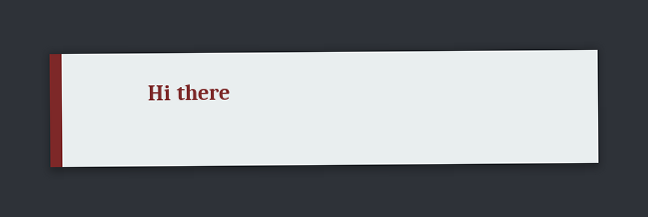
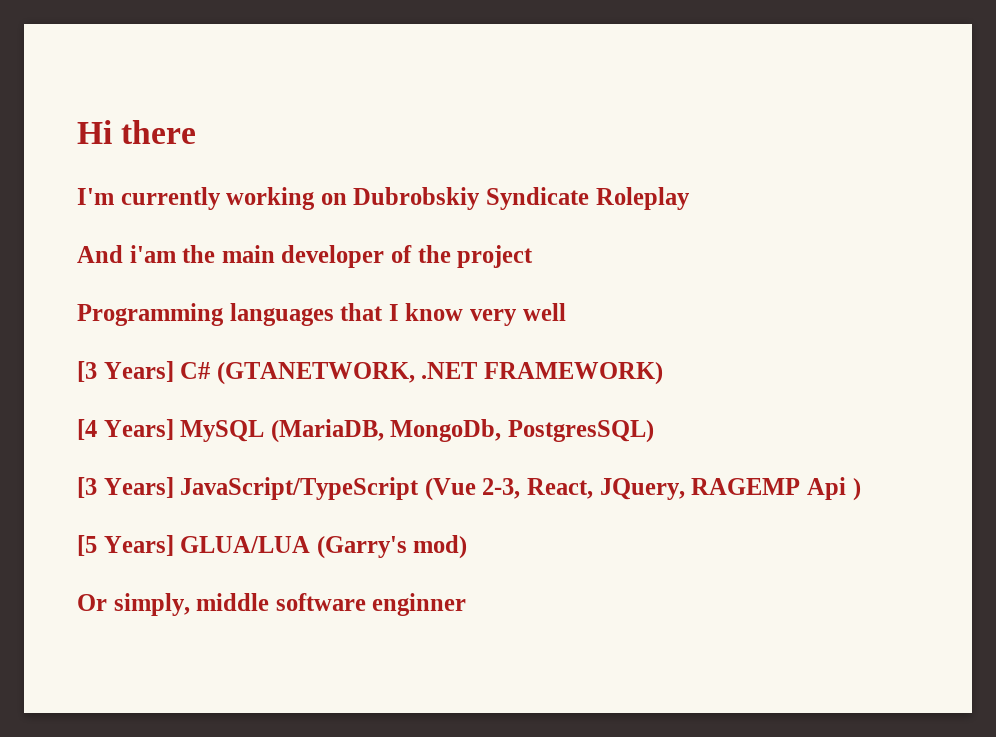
+ I'm currently working on Dubrobskiy Syndicate Roleplay
+ And i'am the main developer of the project
+ Programming languages that I know very well
+ [3 Years] C# (GTANETWORK, .NET FRAMEWORK)
+ [4 Years] MySQL (MariaDB, MongoDb, PostgresSQL)
+ [3 Years] JavaScript/TypeScript (Vue 2-3, React, JQuery, RAGEMP Api )
+ [5 Years] GLUA/LUA (Garry's mod)
+ Or simply, middle software enginner

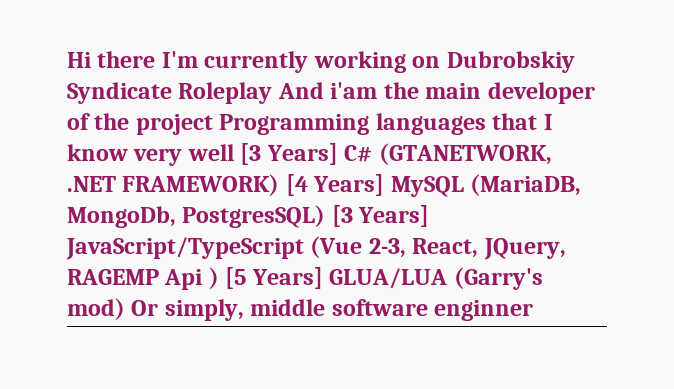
- Hi there
- I'm currently working on Dubrobskiy Syndicate Roleplay
- And i'am the main developer of the project
- Programming languages that I know very well
- [3 Years] C# (GTANETWORK, .NET FRAMEWORK)
- [4 Years] MySQL (MariaDB, MongoDb, PostgresSQL)
- [3 Years] JavaScript/TypeScript (Vue 2-3, React, JQuery, RAGEMP Api )
- [5 Years] GLUA/LUA (Garry's mod)
- Or simply, middle software enginner
+ Hi there I'm currently working on Dubrobskiy Syndicate Roleplay And i'am the main developer of the project Programming languages that I know very well [3 Years] C# (GTANETWORK, .NET FRAMEWORK) [4 Years] MySQL (MariaDB, MongoDb, PostgresSQL) [3 Years] JavaScript/TypeScript (Vue 2-3, React, JQuery, RAGEMP Api ) [5 Years] GLUA/LUA (Garry's mod) Or simply, middle software enginner

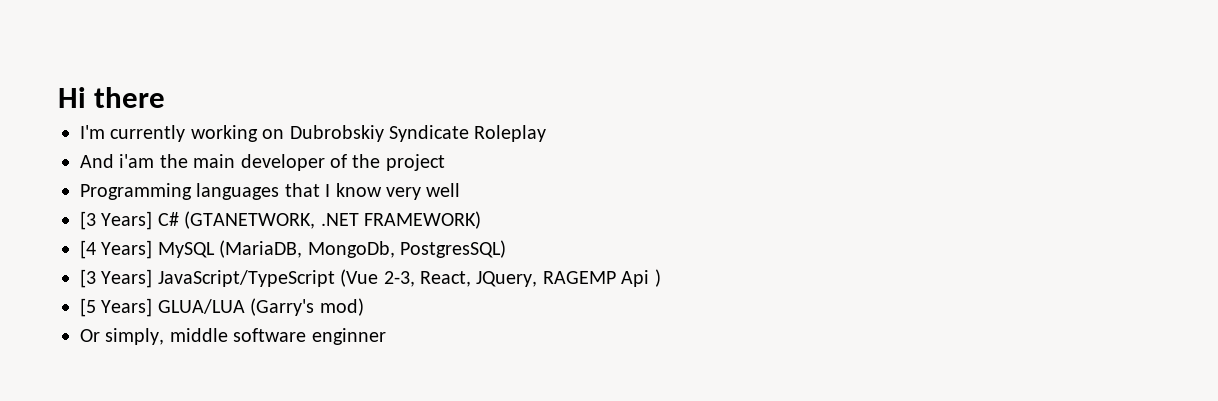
- Hi there I'm currently working on Dubrobskiy Syndicate Roleplay And i'am the main developer of the project Programming languages that I know very well [3 Years] C# (GTANETWORK, .NET FRAMEWORK) [4 Years] MySQL (MariaDB, MongoDb, PostgresSQL) [3 Years] JavaScript/TypeScript (Vue 2-3, React, JQuery, RAGEMP Api ) [5 Years] GLUA/LUA (Garry's mod) Or simply, middle software enginner
+ Hi there
+ I'm currently working on Dubrobskiy Syndicate Roleplay
+ And i'am the main developer of the project
+ Programming languages that I know very well
+ [3 Years] C# (GTANETWORK, .NET FRAMEWORK)
+ [4 Years] MySQL (MariaDB, MongoDb, PostgresSQL)
+ [3 Years] JavaScript/TypeScript (Vue 2-3, React, JQuery, RAGEMP Api )
+ [5 Years] GLUA/LUA (Garry's mod)
+ Or simply, middle software enginner

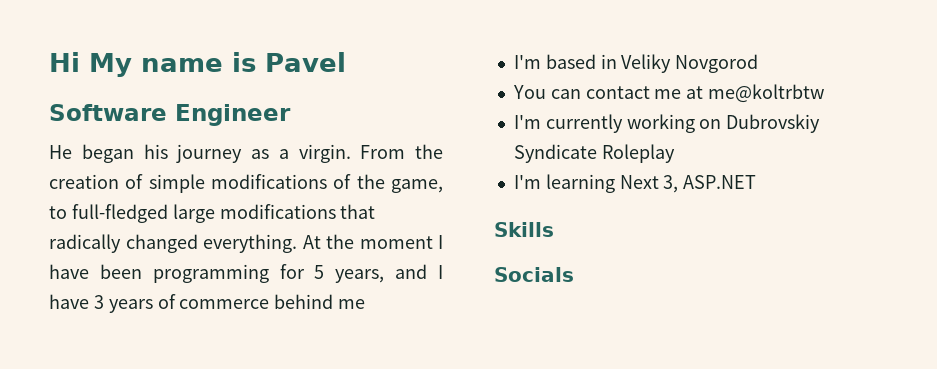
- Hi there
+ Hi My name is Pavel
+ Software Engineer
+ He began his journey as a virgin. From the creation of simple modifications of the game, to full-fledged large modifications that radically changed everything. At the moment I have been programming for 5 years, and I have 3 years of commerce behind me
+ I'm based in Veliky Novgorod
+ You can contact me at me@koltrbtw
- I'm currently working on Dubrobskiy Syndicate Roleplay
+ I'm currently working on Dubrovskiy Syndicate Roleplay
- And i'am the main developer of the project
- Programming languages that I know very well
- [3 Years] C# (GTANETWORK, .NET FRAMEWORK)
- [4 Years] MySQL (MariaDB, MongoDb, PostgresSQL)
- [3 Years] JavaScript/TypeScript (Vue 2-3, React, JQuery, RAGEMP Api )
- [5 Years] GLUA/LUA (Garry's mod)
- Or simply, middle software enginner
+ I'm learning Next 3, ASP.NET
+ Skills
+ Socials

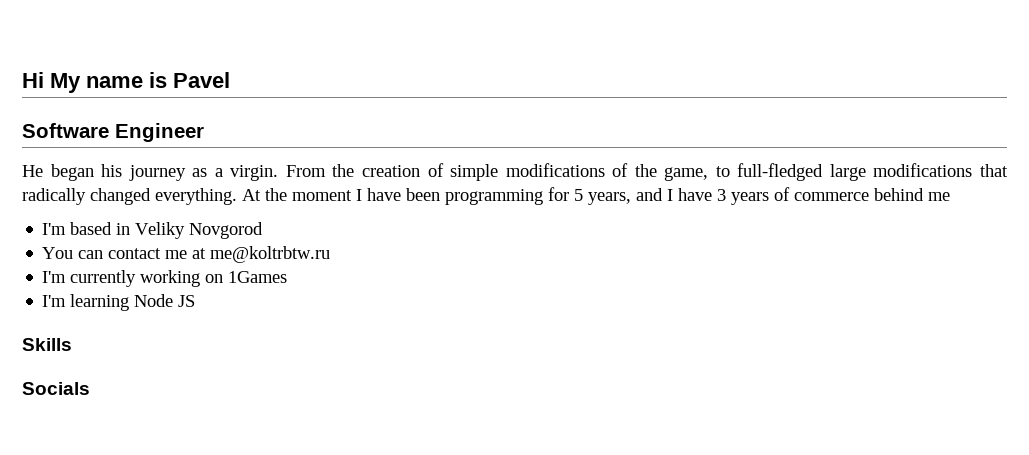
- You can contact me at me@koltrbtw
+ You can contact me at me@koltrbtw.ru
- I'm currently working on Dubrovskiy Syndicate Roleplay
+ I'm currently working on 1Games
- I'm learning Next 3, ASP.NET
+ I'm learning Node JS

